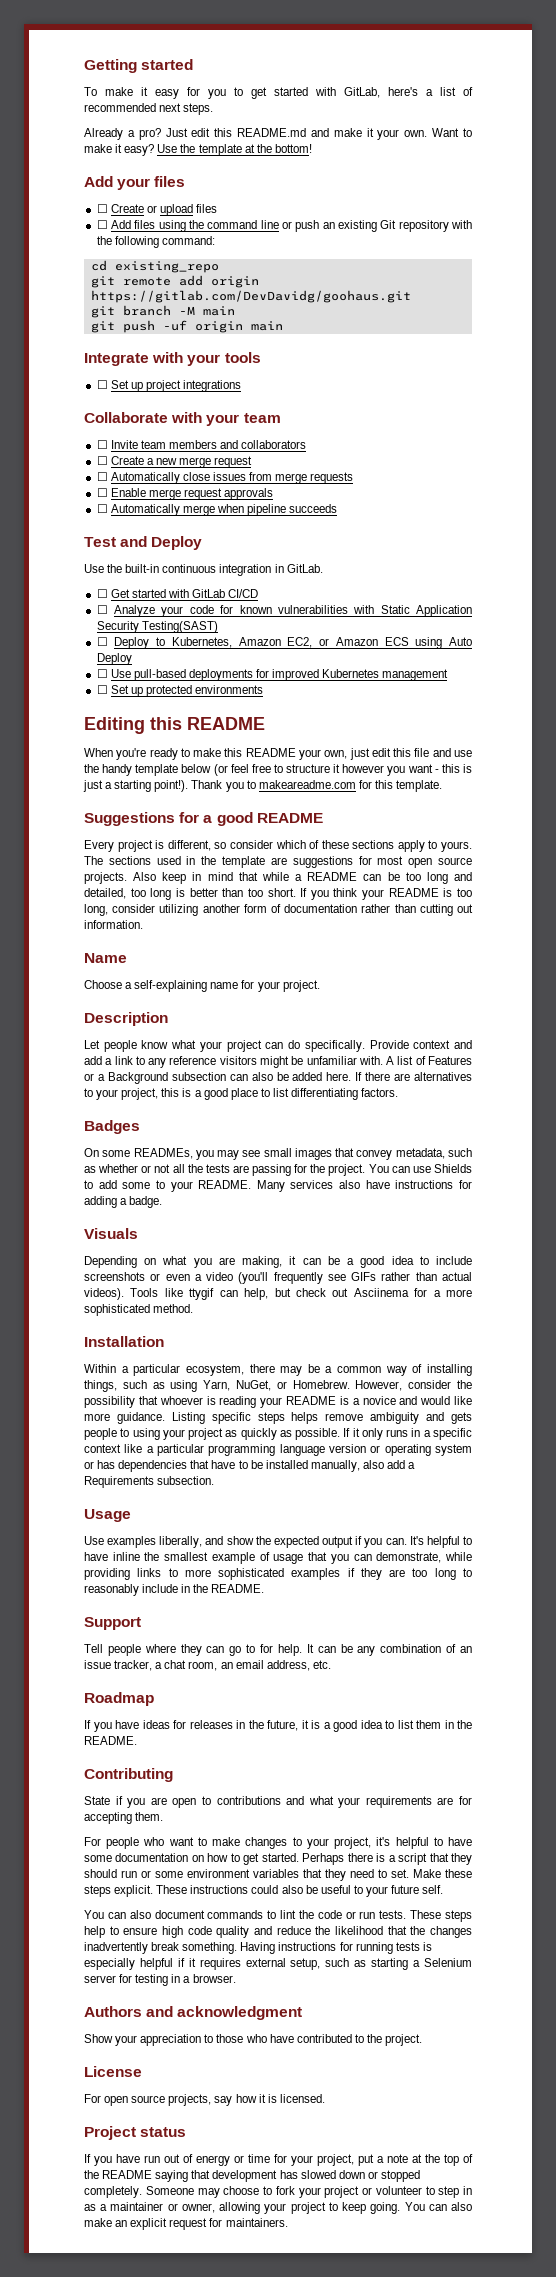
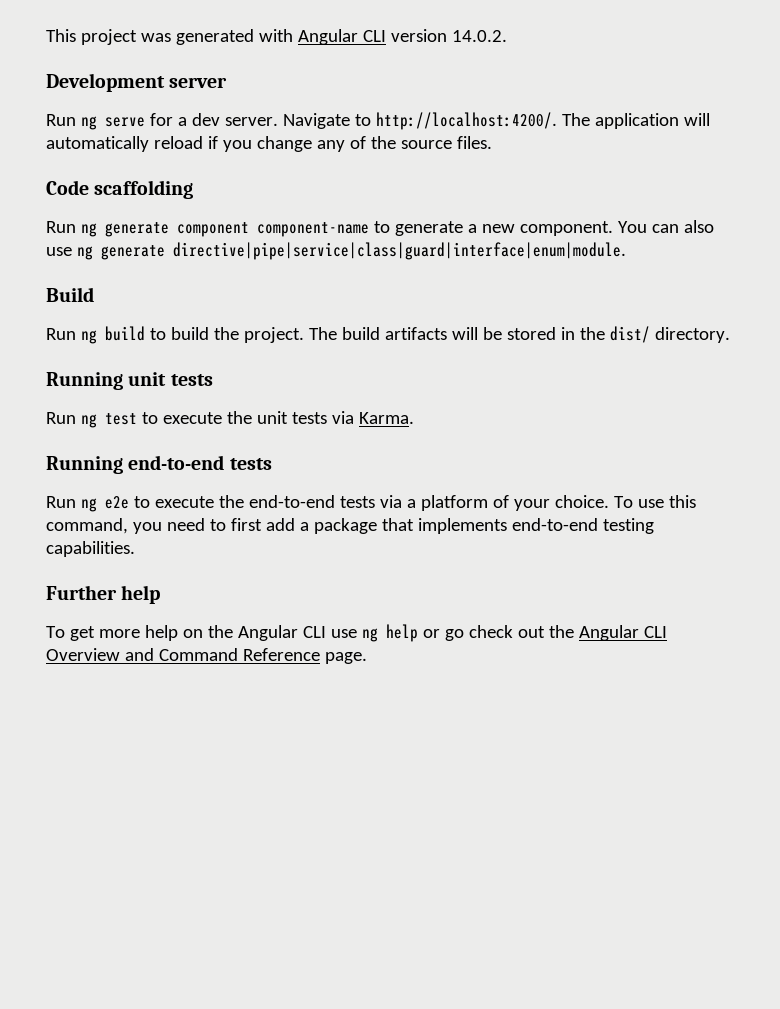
- Getting started
- To make it easy for you to get started with GitLab, here's a list of recommended next steps.
- Already a pro? Just edit this README.md and make it your own. Want to make it easy? Use the template at the bottom!
- Add your files
- ☐ Create or upload files
- ☐ Add files using the command line or push an existing Git repository with the following command:
- cd existing_repo
- git remote add origin https://gitlab.com/DevDavidg/goohaus.git
- git branch -M main
- git push -uf origin main
- Integrate with your tools
- ☐ Set up project integrations
- Collaborate with your team
- ☐ Invite team members and collaborators
- ☐ Create a new merge request
- ☐ Automatically close issues from merge requests
- ☐ Enable merge request approvals
- ☐ Automatically merge when pipeline succeeds
- Test and Deploy
- Use the built-in continuous integration in GitLab.
- ☐ Get started with GitLab CI/CD
- ☐ Analyze your code for known vulnerabilities with Static Application Security Testing(SAST)
- ☐ Deploy to Kubernetes, Amazon EC2, or Amazon ECS using Auto Deploy
- ☐ Use pull-based deployments for improved Kubernetes management
- ☐ Set up protected environments
- Editing this README
- When you're ready to make this README your own, just edit this file and use the handy template below (or feel free to structure it however you want - this is just a starting point!). Thank you to makeareadme.com for this template.
- Suggestions for a good README
- Every project is different, so consider which of these sections apply to yours. The sections used in the template are suggestions for most open source projects. Also keep in mind that while a README can be too long and detailed, too long is better than too short. If you think your README is too long, consider utilizing another form of documentation rather than cutting out information.
- Name
- Choose a self-explaining name for your project.
- Description
- Let people know what your project can do specifically. Provide context and add a link to any reference visitors might be unfamiliar with. A list of Features or a Background subsection can also be added here. If there are alternatives to your project, this is a good place to list differentiating factors.
- Badges
- On some READMEs, you may see small images that convey metadata, such as whether or not all the tests are passing for the project. You can use Shields to add some to your README. Many services also have instructions for adding a badge.
- Visuals
- Depending on what you are making, it can be a good idea to include screenshots or even a video (you'll frequently see GIFs rather than actual videos). Tools like ttygif can help, but check out Asciinema for a more sophisticated method.
- Installation
- Within a particular ecosystem, there may be a common way of installing things, such as using Yarn, NuGet, or Homebrew. However, consider the possibility that whoever is reading your README is a novice and would like more guidance. Listing specific steps helps remove ambiguity and gets people to using your project as quickly as possible. If it only runs in a specific context like a particular programming language version or operating system or has dependencies that have to be installed manually, also add a Requirements subsection.
- Usage
- Use examples liberally, and show the expected output if you can. It's helpful to have inline the smallest example of usage that you can demonstrate, while providing links to more sophisticated examples if they are too long to reasonably include in the README.
- Support
- Tell people where they can go to for help. It can be any combination of an issue tracker, a chat room, an email address, etc.
- Roadmap
- If you have ideas for releases in the future, it is a good idea to list them in the README.
- Contributing
- State if you are open to contributions and what your requirements are for accepting them.
- For people who want to make changes to your project, it's helpful to have some documentation on how to get started. Perhaps there is a script that they should run or some environment variables that they need to set. Make these steps explicit. These instructions could also be useful to your future self.
- You can also document commands to lint the code or run tests. These steps help to ensure high code quality and reduce the likelihood that the changes inadvertently break something. Having instructions for running tests is especially helpful if it requires external setup, such as starting a Selenium server for testing in a browser.
- Authors and acknowledgment
- Show your appreciation to those who have contributed to the project.
- License
- For open source projects, say how it is licensed.
- Project status
- If you have run out of energy or time for your project, put a note at the top of the README saying that development has slowed down or stopped completely. Someone may choose to fork your project or volunteer to step in as a maintainer or owner, allowing your project to keep going. You can also make an explicit request for maintainers.
+ This project was generated with Angular CLI version 14.0.2.
+ Development server
+ Run ng serve for a dev server. Navigate to http://localhost:4200/. The application will automatically reload if you change any of the source files.
+ Code scaffolding
+ Run ng generate component component-name to generate a new component. You can also use ng generate directive|pipe|service|class|guard|interface|enum|module.
+ Build
+ Run ng build to build the project. The build artifacts will be stored in the dist/ directory.
+ Running unit tests
+ Run ng test to execute the unit tests via Karma.
+ Running end-to-end tests
+ Run ng e2e to execute the end-to-end tests via a platform of your choice. To use this command, you need to first add a package that implements end-to-end testing capabilities.
+ Further help
+ To get more help on the Angular CLI use ng help or go check out the Angular CLI Overview and Command Reference page.

